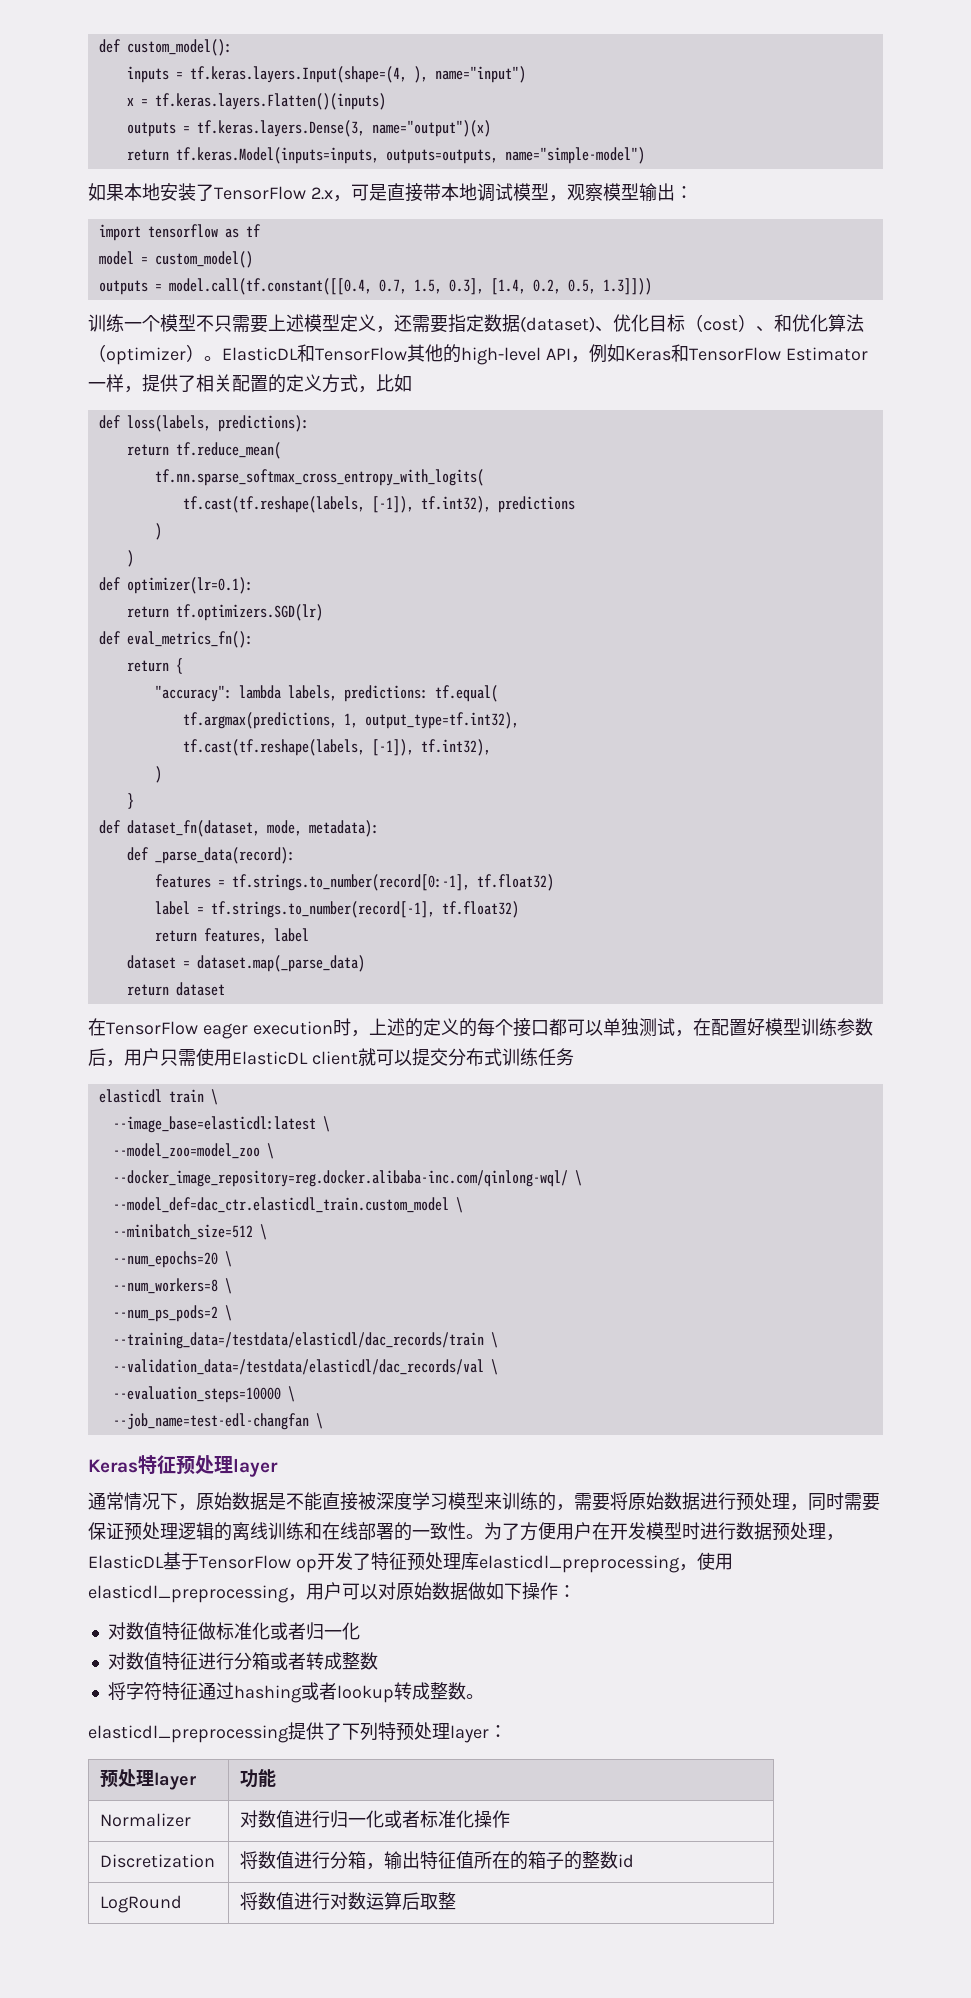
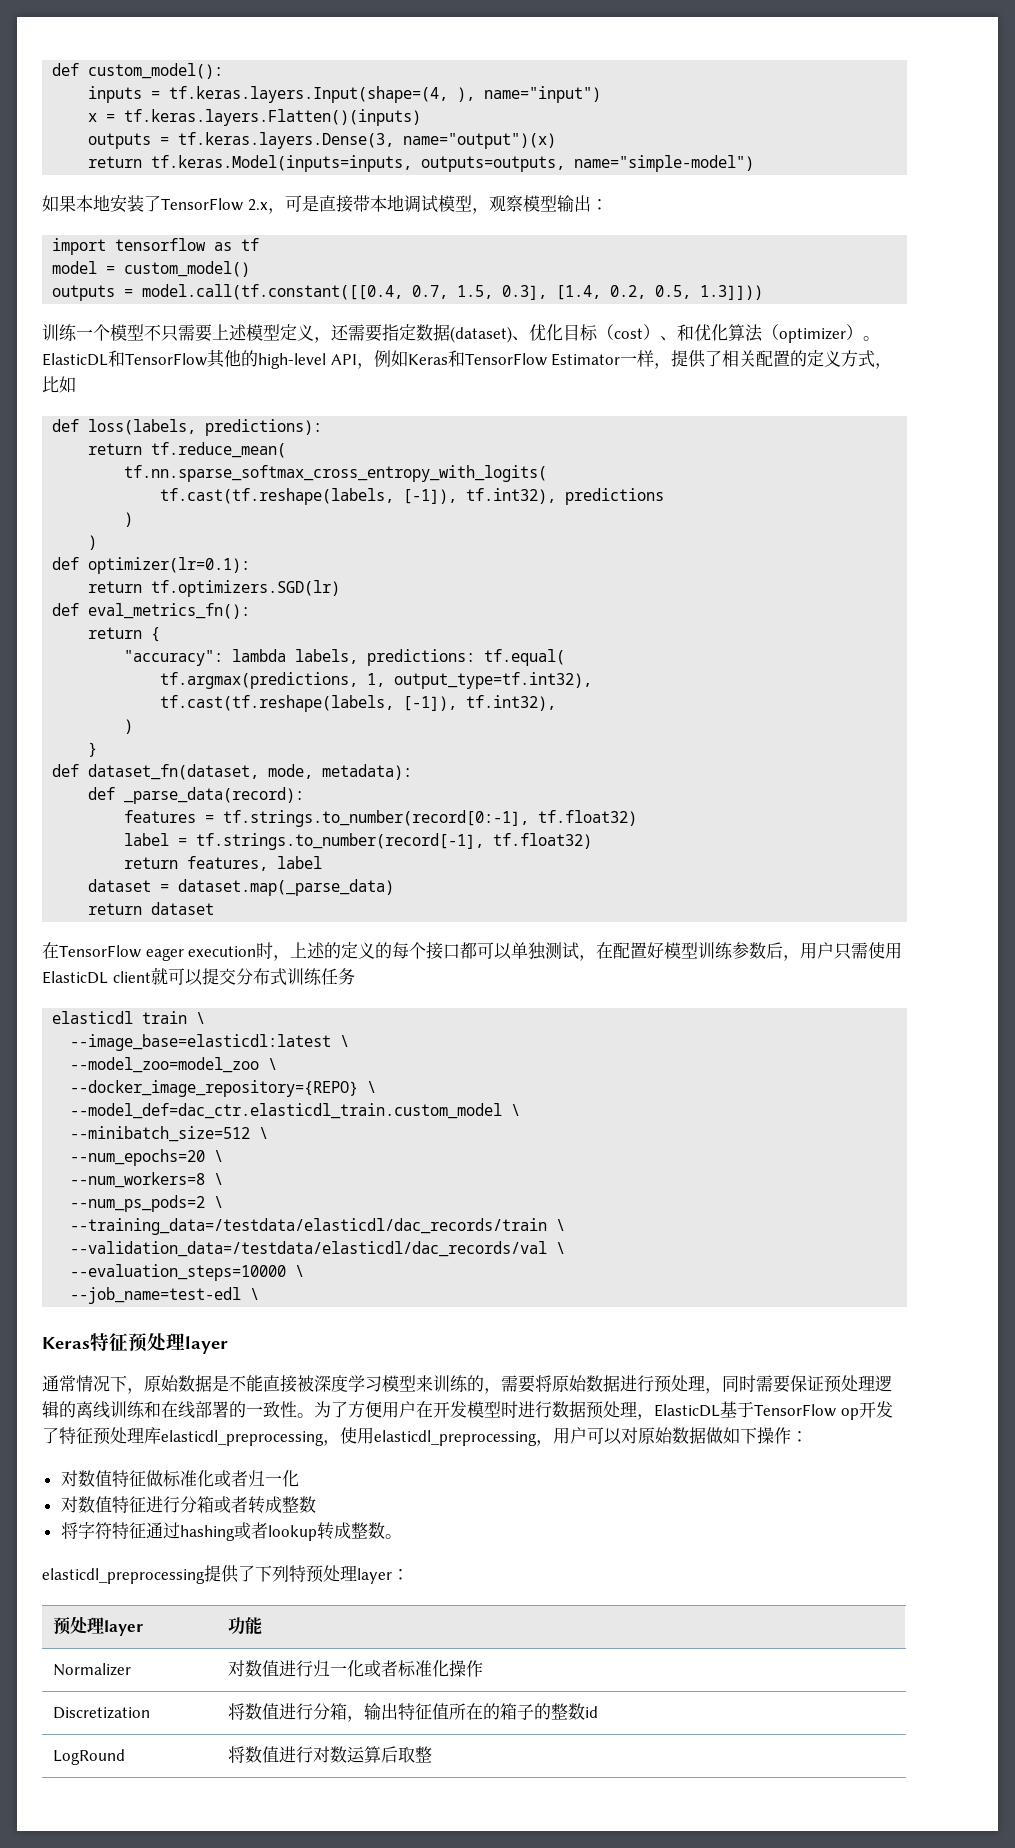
- --docker_image_repository=reg.docker.alibaba-inc.com/qinlong-wql/ \
+ --docker_image_repository={REPO} \
- --job_name=test-edl-changfan \
+ --job_name=test-edl \

